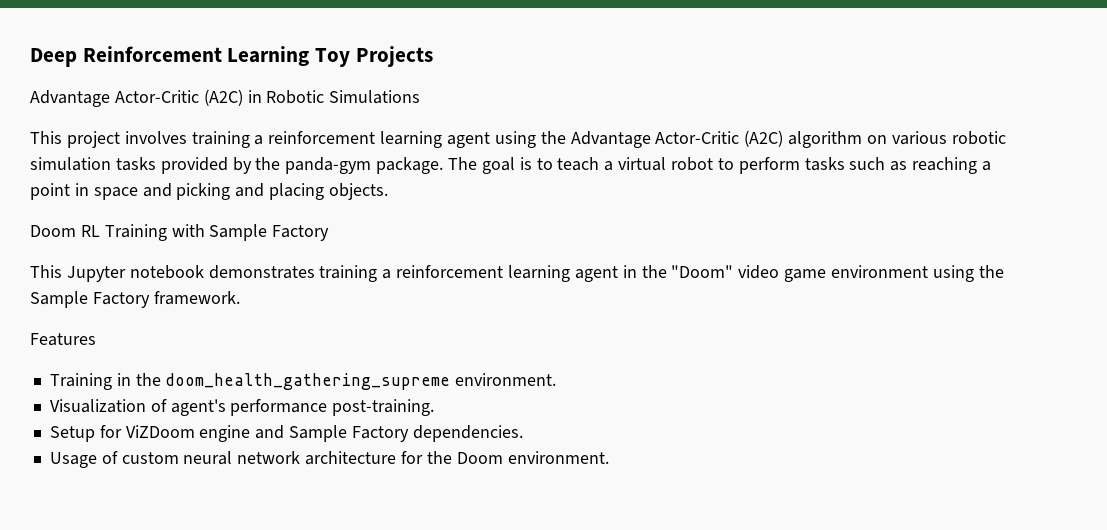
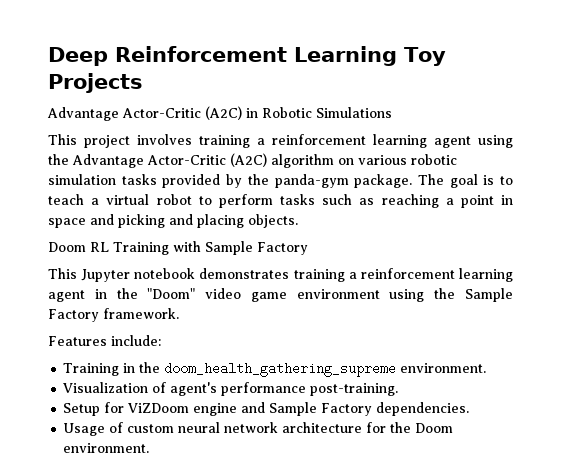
- Features
+ Features include:

